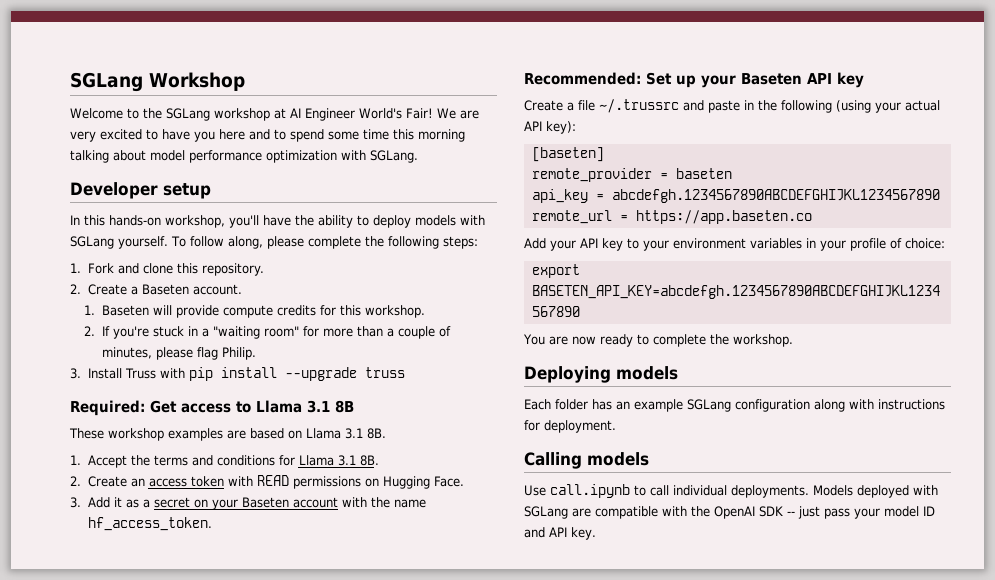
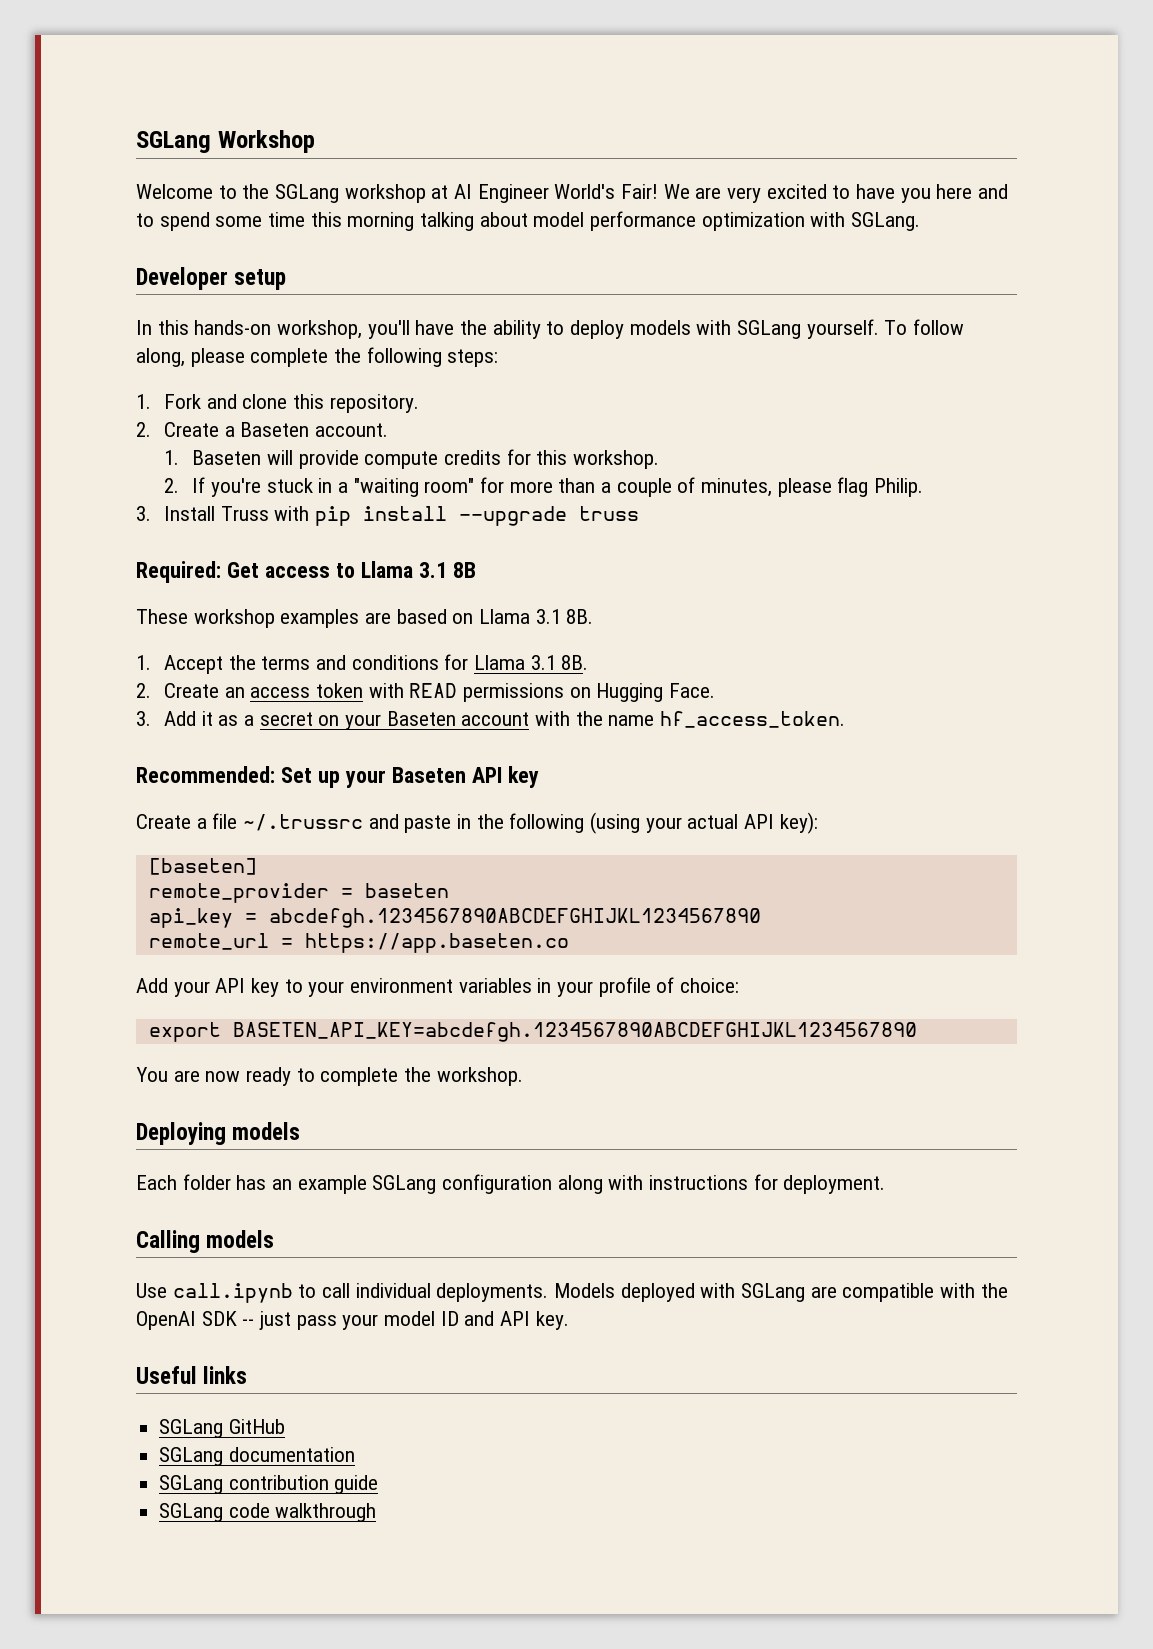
+ Useful links
+ SGLang GitHub
+ SGLang documentation
+ SGLang contribution guide
+ SGLang code walkthrough

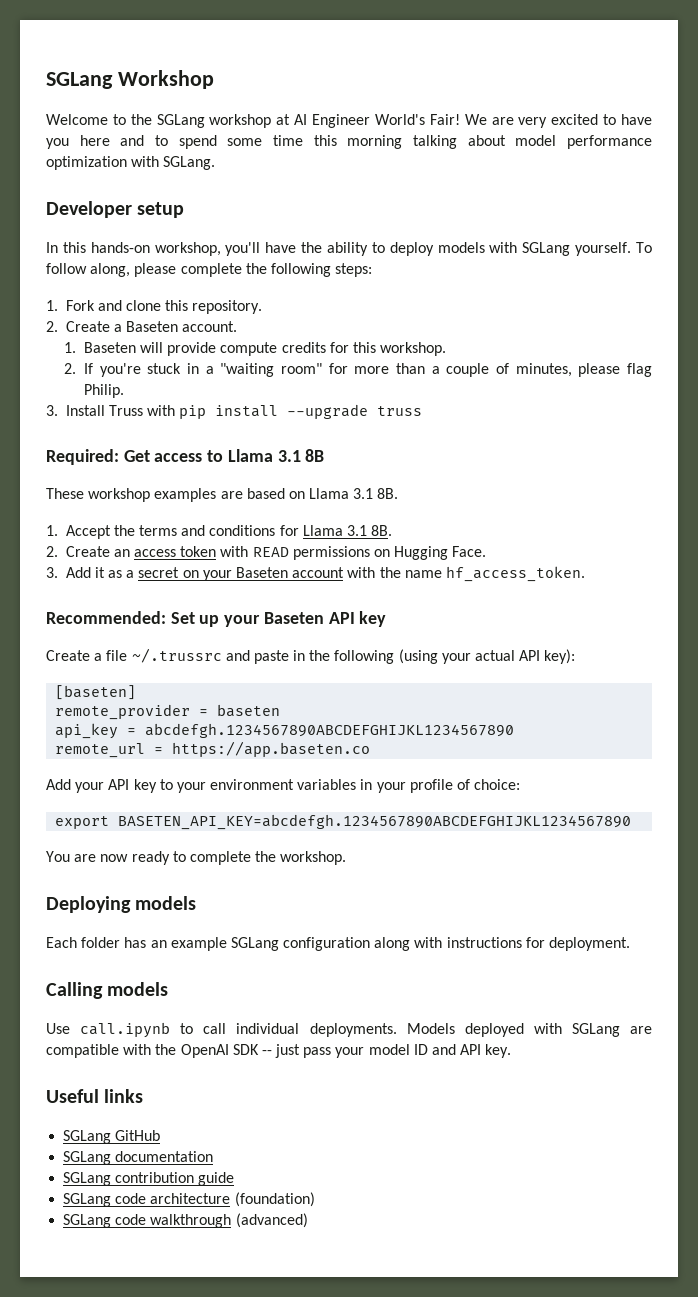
+ SGLang code architecture (foundation)
- SGLang code walkthrough
+ SGLang code walkthrough (advanced)

